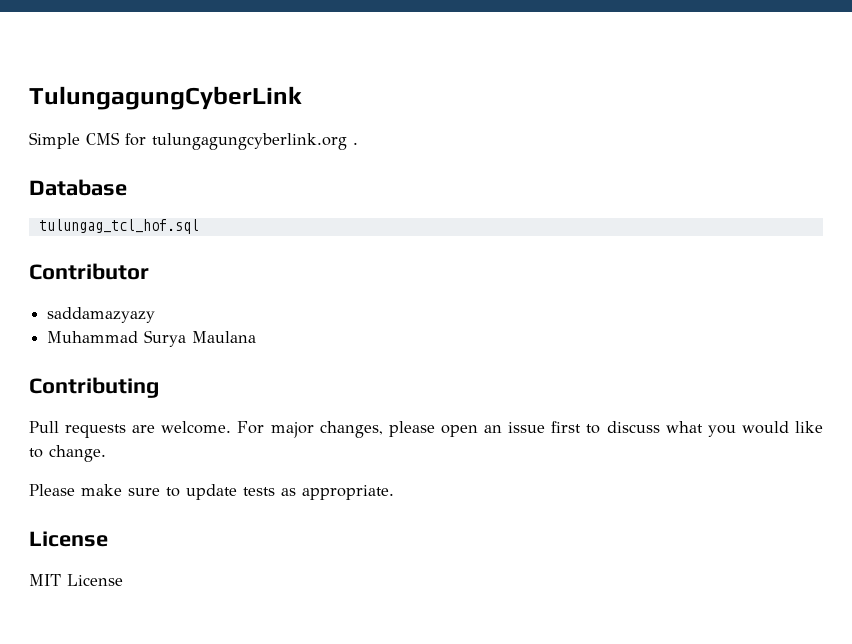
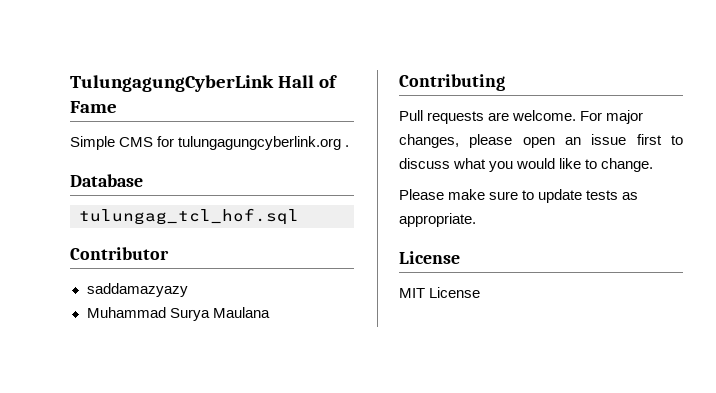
- TulungagungCyberLink
+ TulungagungCyberLink Hall of Fame

